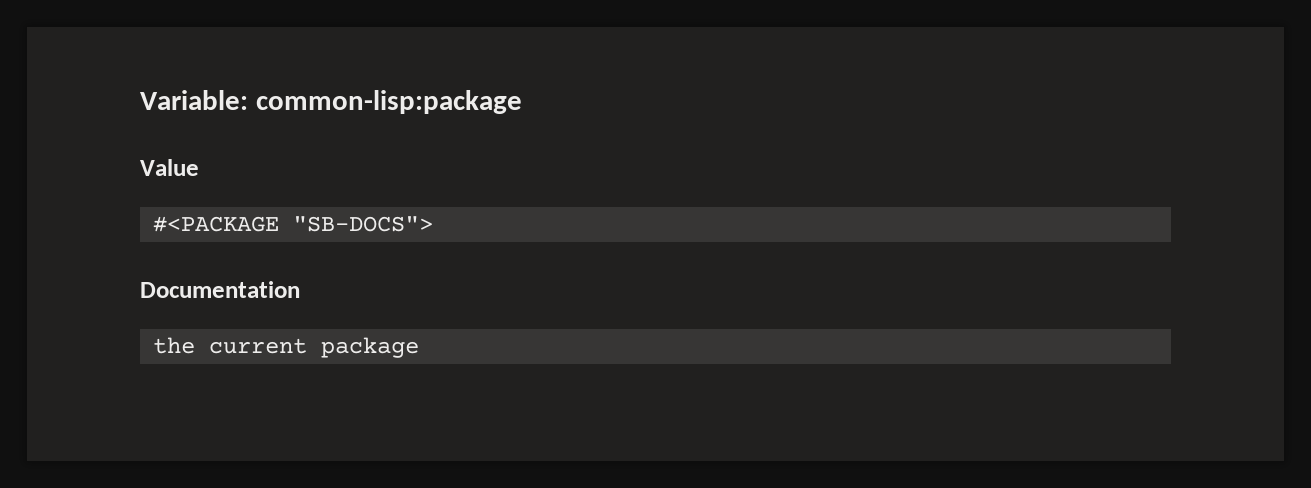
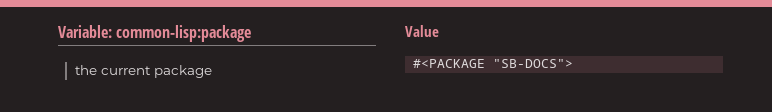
+ the current package
- Documentation
- the current package

